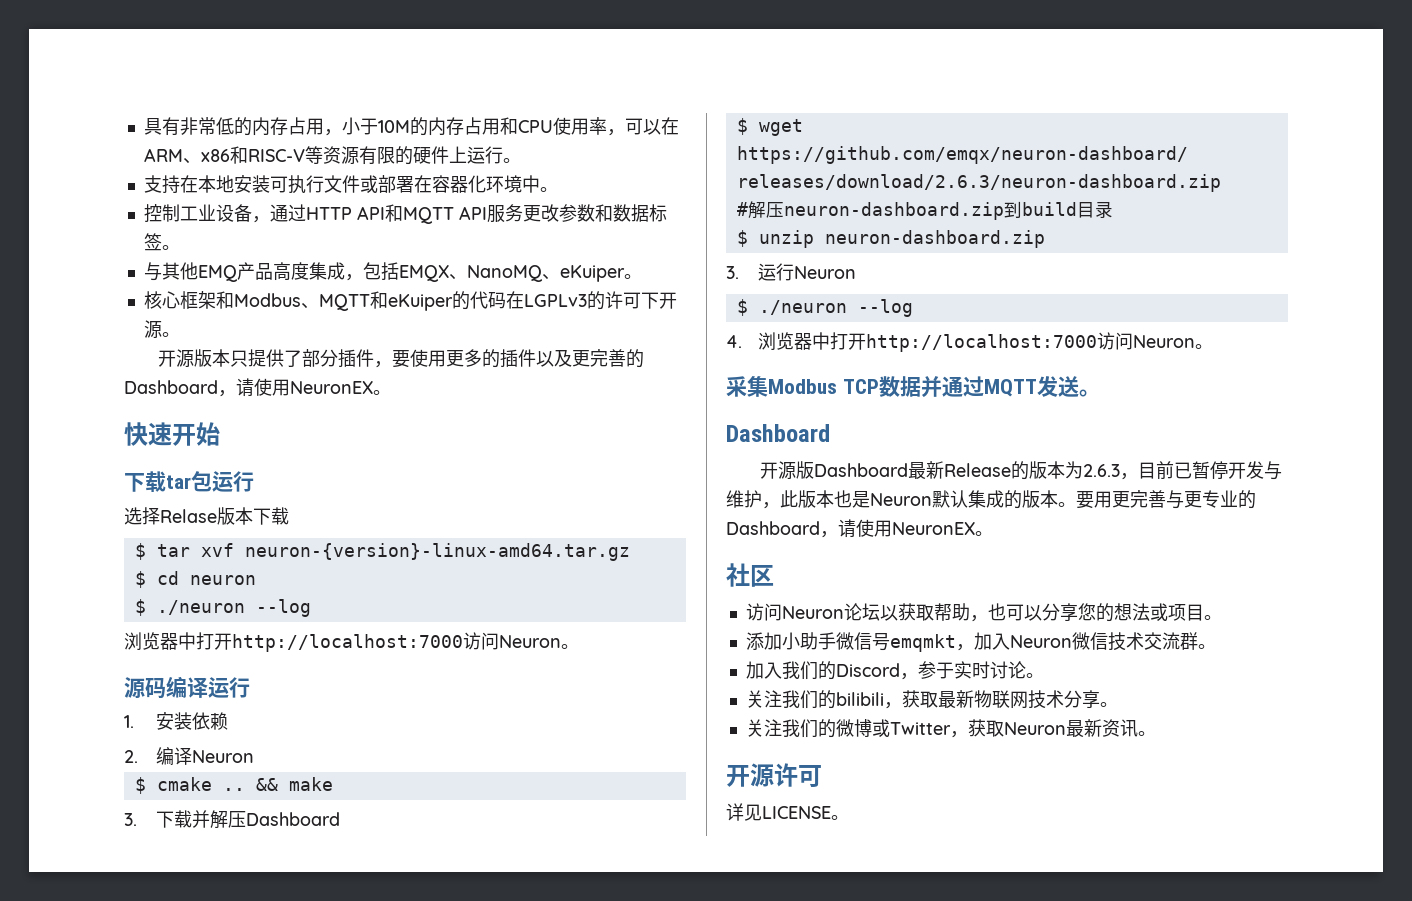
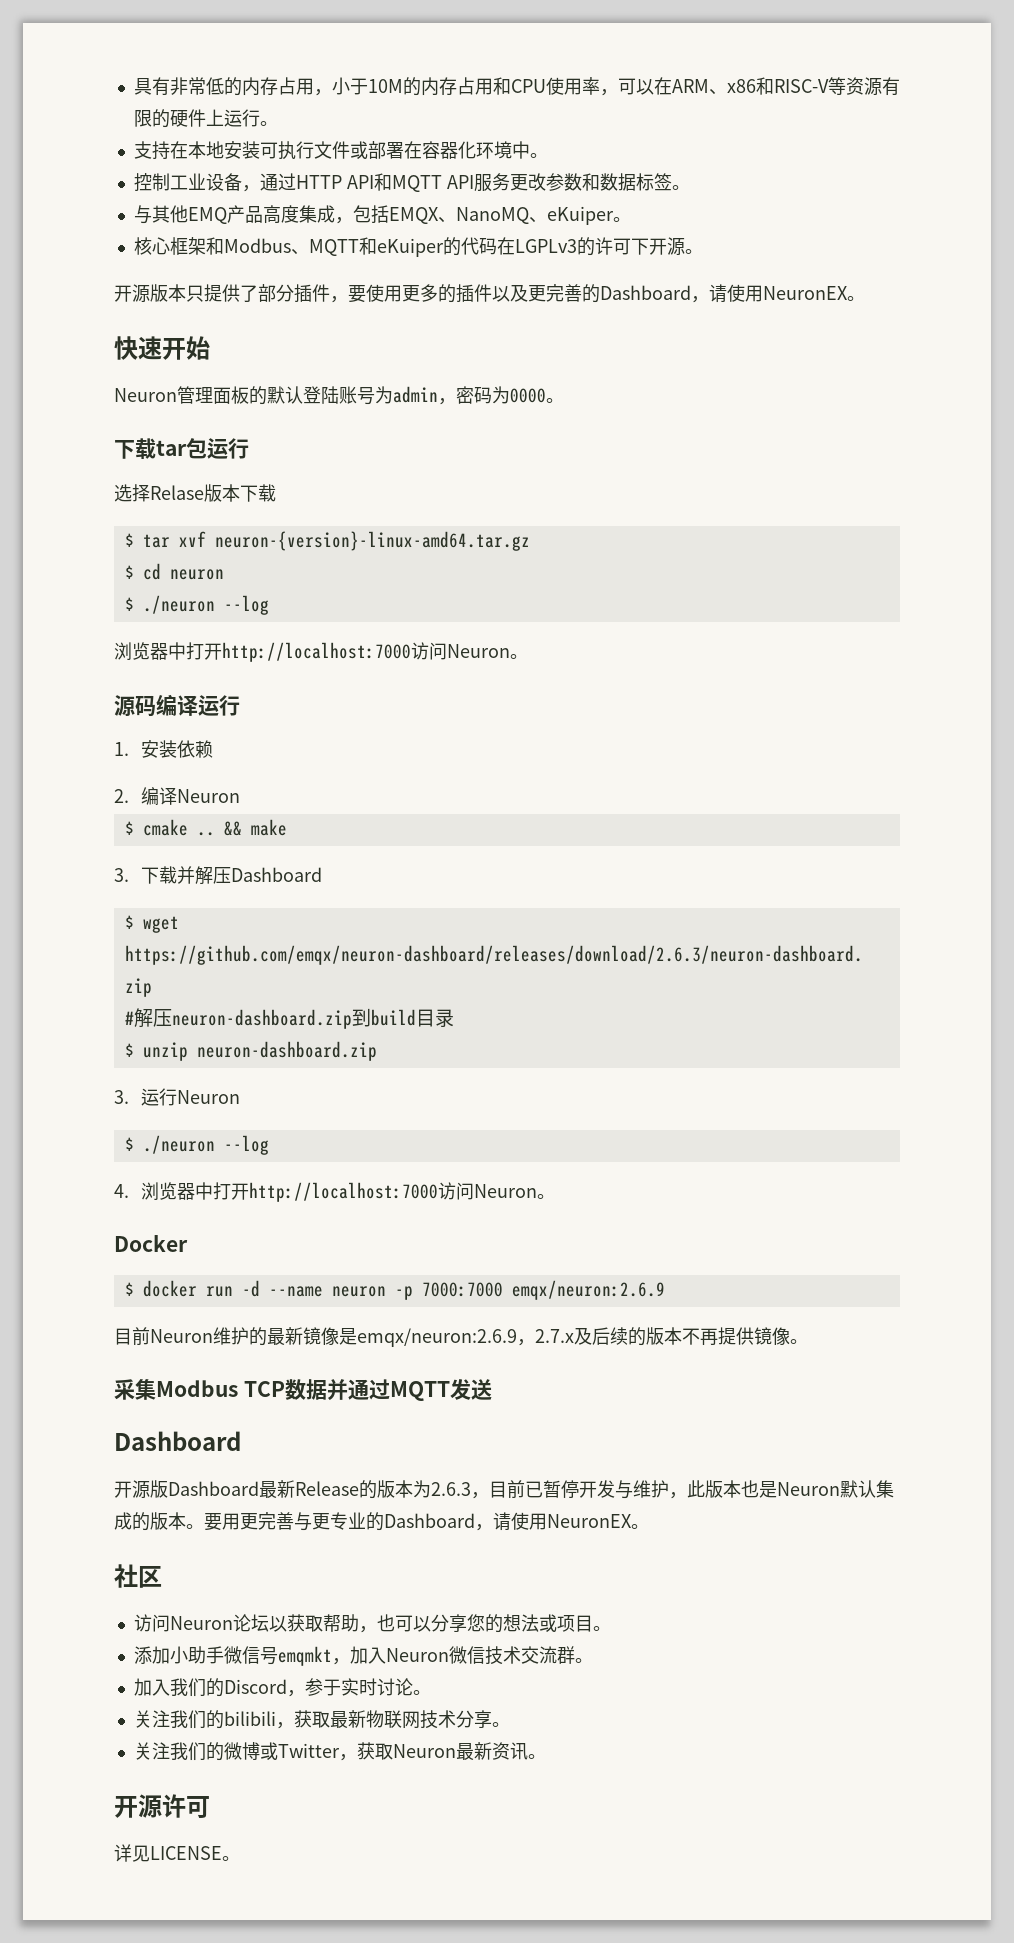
+ Neuron管理面板的默认登陆账号为admin，密码为0000。
+ Docker
+ $ docker run -d --name neuron -p 7000:7000 emqx/neuron:2.6.9
+ 目前Neuron维护的最新镜像是emqx/neuron:2.6.9，2.7.x及后续的版本不再提供镜像。
- 采集Modbus TCP数据并通过MQTT发送。
+ 采集Modbus TCP数据并通过MQTT发送

